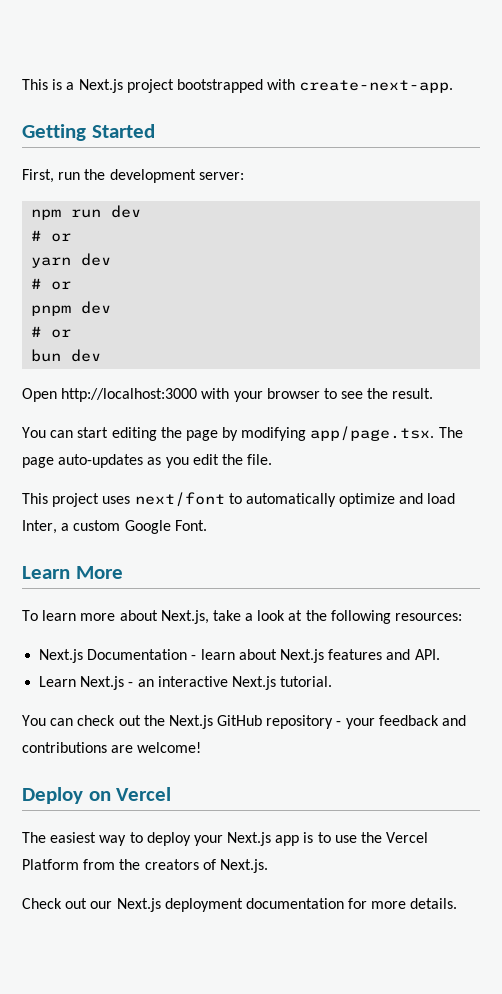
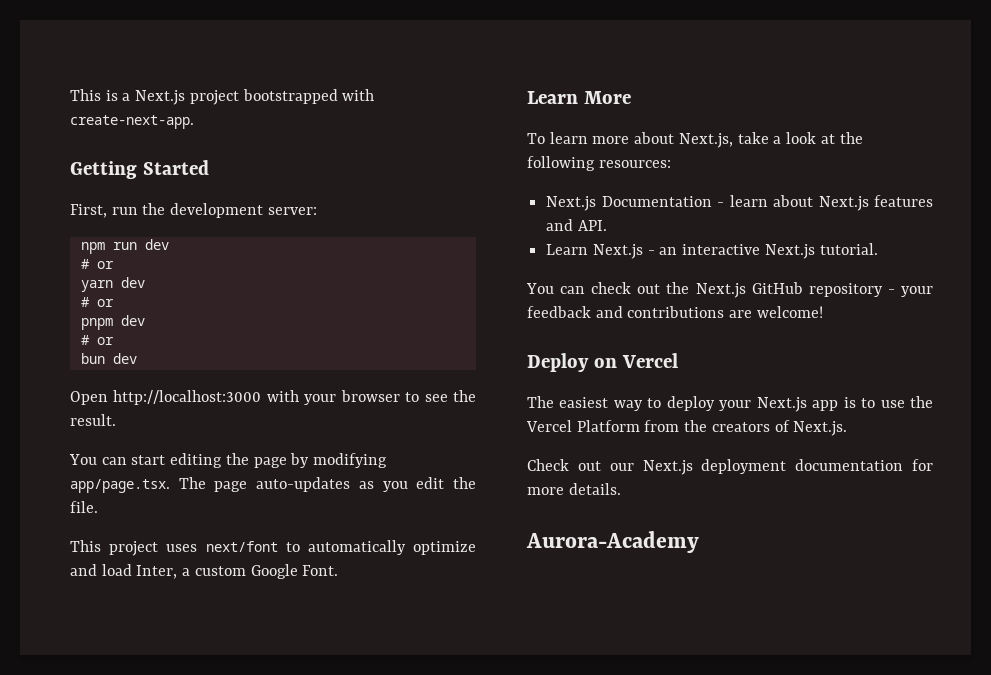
+ Aurora-Academy

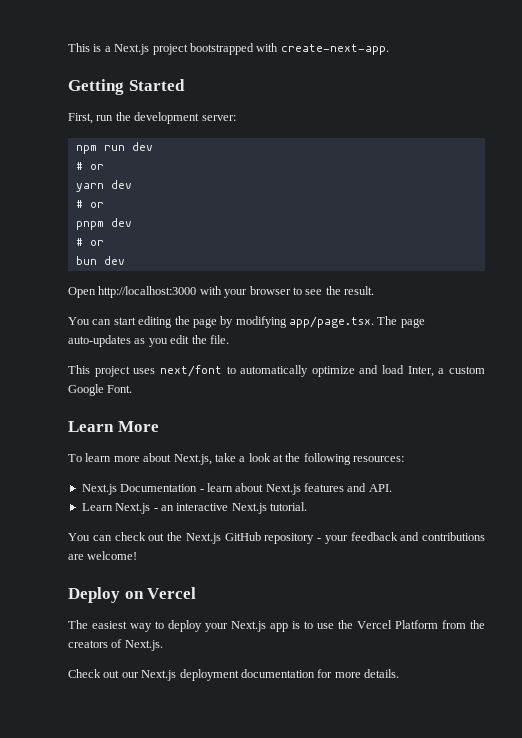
- Aurora-Academy

